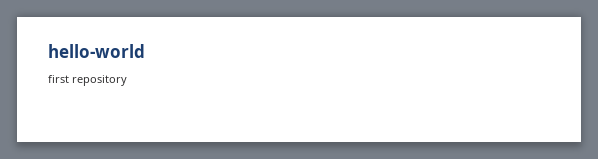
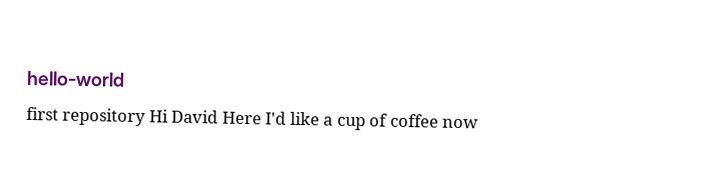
- first repository
+ first repository Hi David Here I'd like a cup of coffee now

